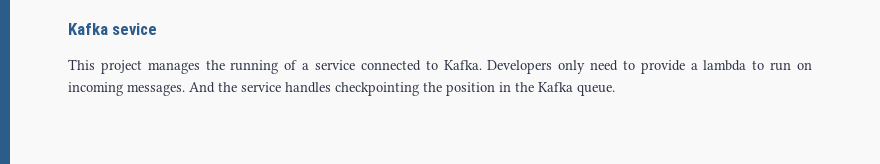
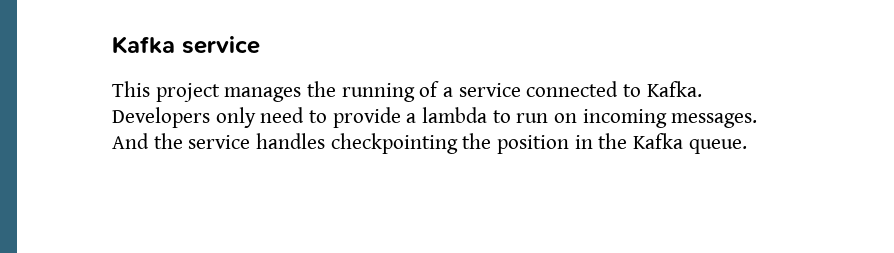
- Kafka sevice
+ Kafka service

